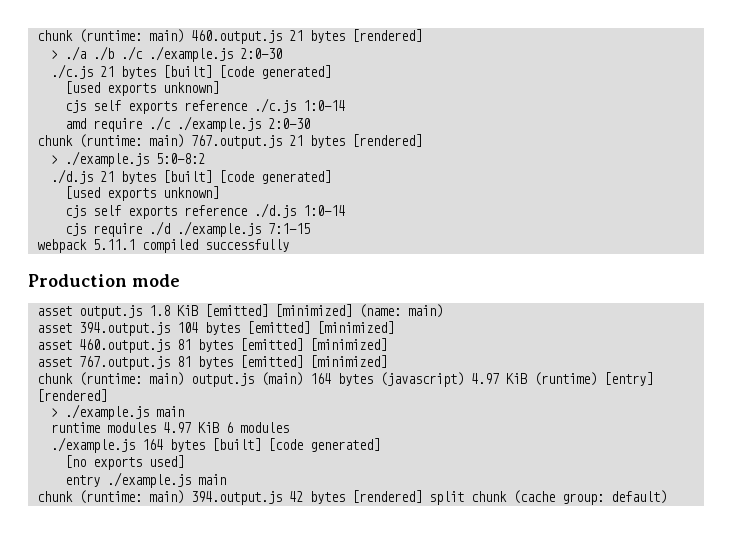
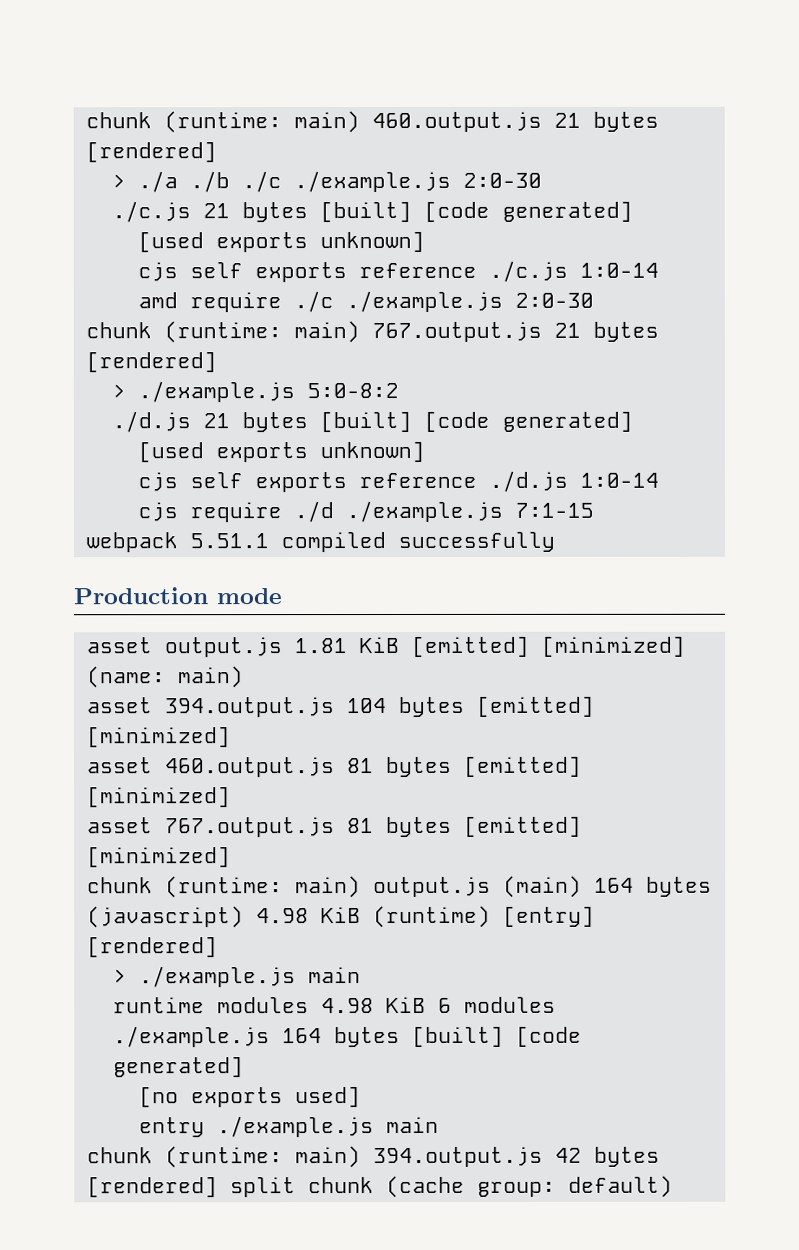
- webpack 5.11.1 compiled successfully
+ webpack 5.51.1 compiled successfully
- asset output.js 1.8 KiB [emitted] [minimized] (name: main)
+ asset output.js 1.81 KiB [emitted] [minimized] (name: main)
- chunk (runtime: main) output.js (main) 164 bytes (javascript) 4.97 KiB (runtime) [entry] [rendered]
+ chunk (runtime: main) output.js (main) 164 bytes (javascript) 4.98 KiB (runtime) [entry] [rendered]
- runtime modules 4.97 KiB 6 modules
+ runtime modules 4.98 KiB 6 modules

